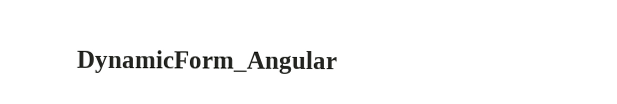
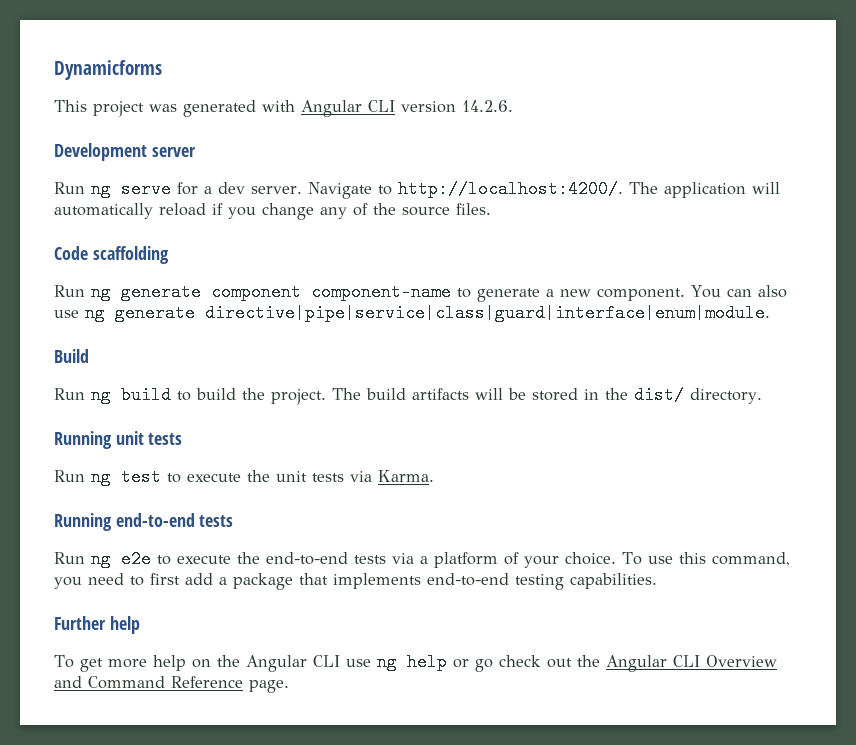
- DynamicForm_Angular
+ Dynamicforms
+ This project was generated with Angular CLI version 14.2.6.
+ Development server
+ Run ng serve for a dev server. Navigate to http://localhost:4200/. The application will automatically reload if you change any of the source files.
+ Code scaffolding
+ Run ng generate component component-name to generate a new component. You can also use ng generate directive|pipe|service|class|guard|interface|enum|module.
+ Build
+ Run ng build to build the project. The build artifacts will be stored in the dist/ directory.
+ Running unit tests
+ Run ng test to execute the unit tests via Karma.
+ Running end-to-end tests
+ Run ng e2e to execute the end-to-end tests via a platform of your choice. To use this command, you need to first add a package that implements end-to-end testing capabilities.
+ Further help
+ To get more help on the Angular CLI use ng help or go check out the Angular CLI Overview and Command Reference page.

